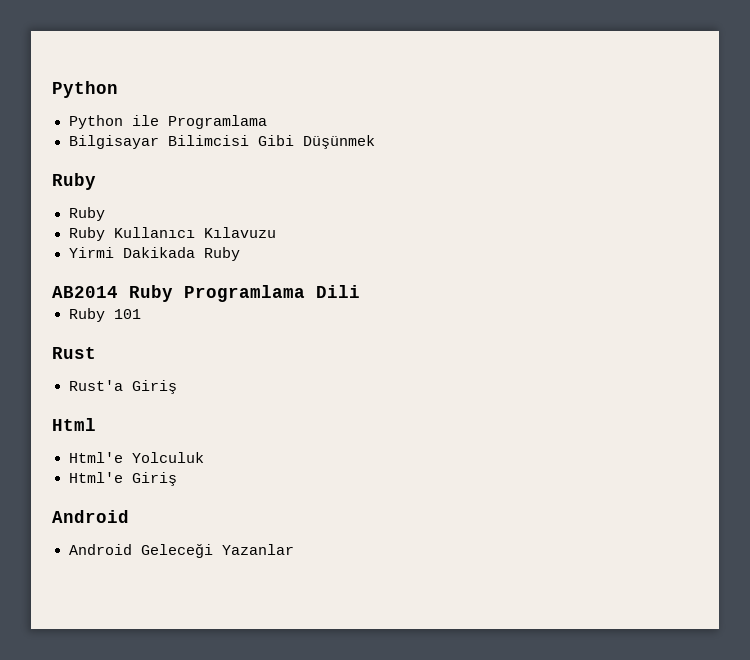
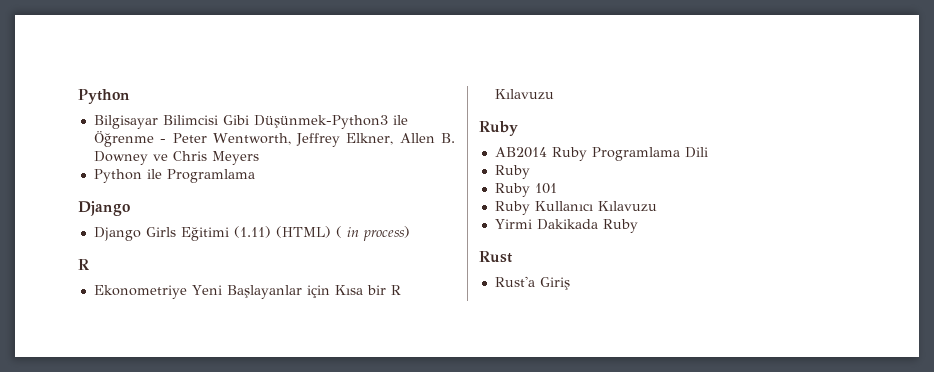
+ Bilgisayar Bilimcisi Gibi Düşünmek-Python3 ile Öğrenme - Peter Wentworth, Jeffrey Elkner, Allen B. Downey ve Chris Meyers
  Python ile Programlama
- Bilgisayar Bilimcisi Gibi Düşünmek
+ Django
+ Django Girls Eğitimi (1.11) (HTML) ( in process)
+ R
+ Ekonometriye Yeni Başlayanlar için Kısa bir R Kılavuzu
  Ruby
+ AB2014 Ruby Programlama Dili
  Ruby
+ Ruby 101
- AB2014 Ruby Programlama Dili
- Ruby 101
  Rust
  Rust'a Giriş
- Html
- Html'e Yolculuk
- Html'e Giriş
- Android
- Android Geleceği Yazanlar

